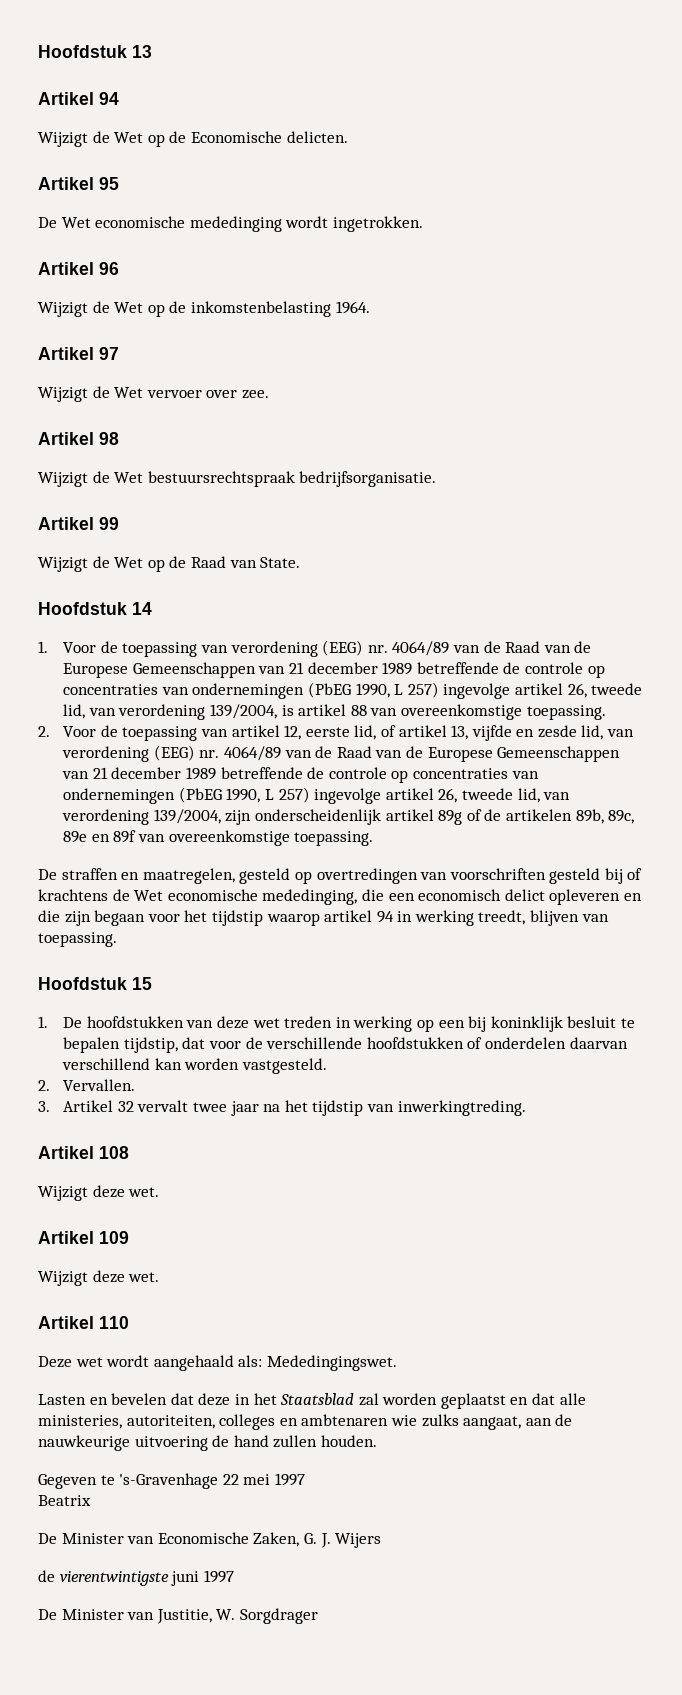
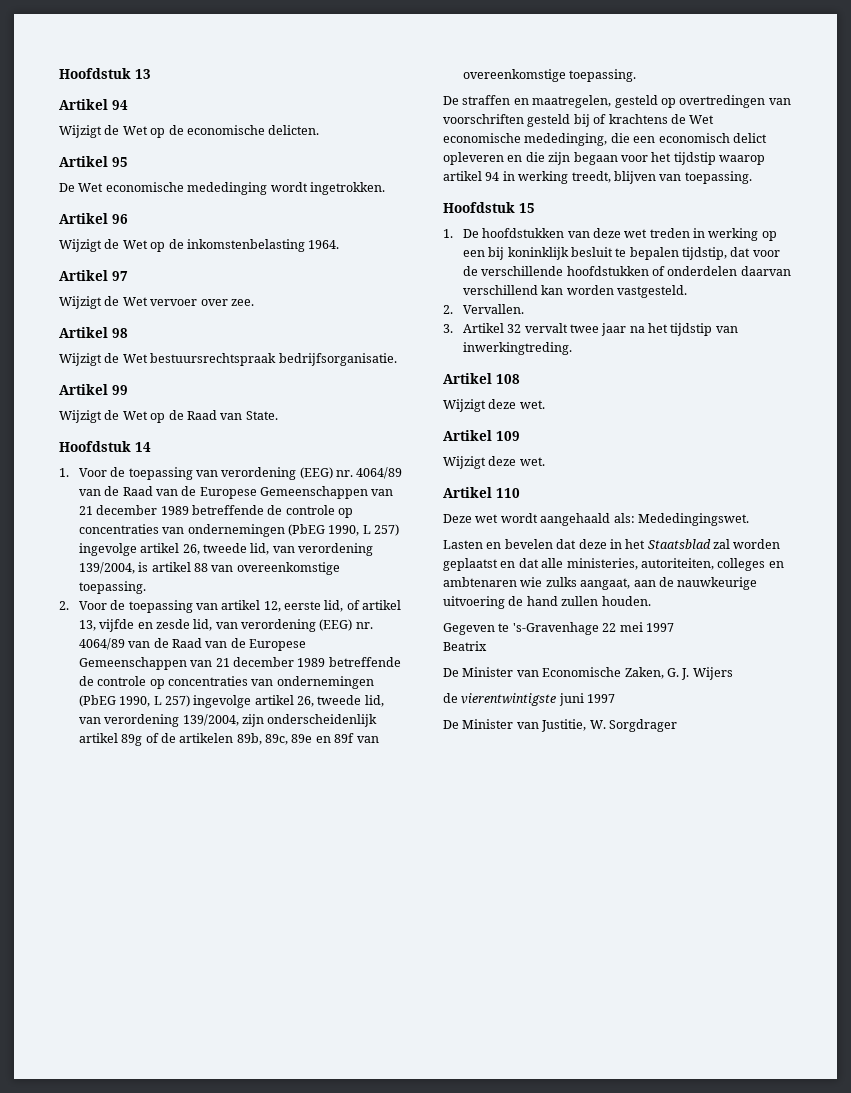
- Wijzigt de Wet op de Economische delicten.
+ Wijzigt de Wet op de economische delicten.

